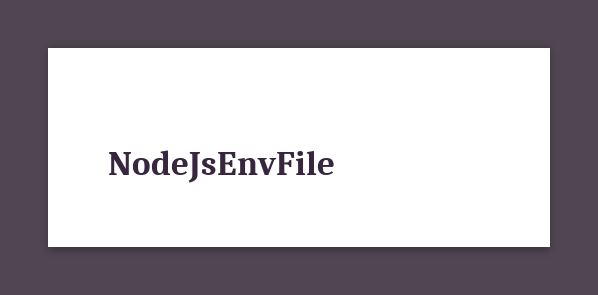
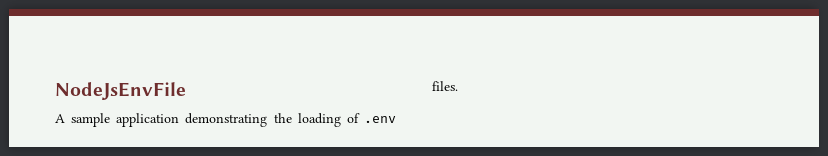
+ A sample application demonstrating the loading of .env files.

